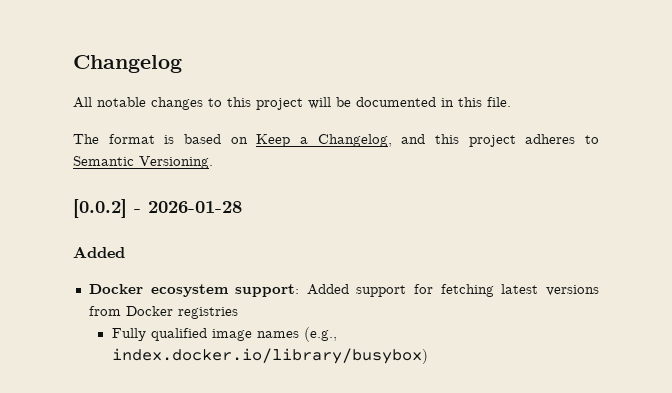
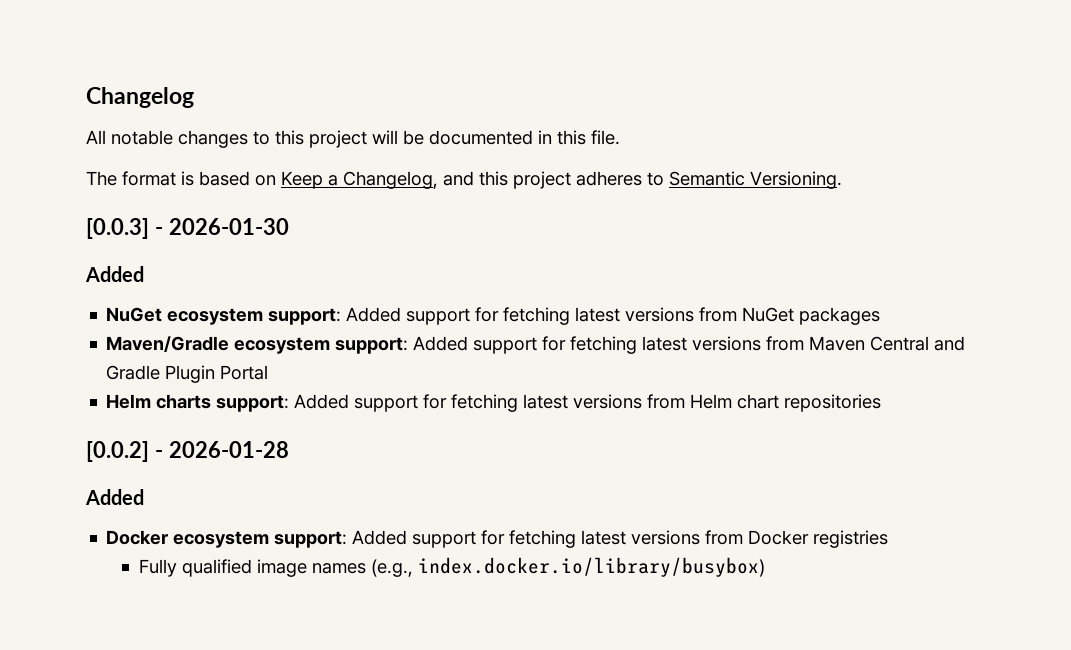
+ [0.0.3] - 2026-01-30
+ Added
+ NuGet ecosystem support: Added support for fetching latest versions from NuGet packages
+ Maven/Gradle ecosystem support: Added support for fetching latest versions from Maven Central and Gradle Plugin Portal
+ Helm charts support: Added support for fetching latest versions from Helm chart repositories

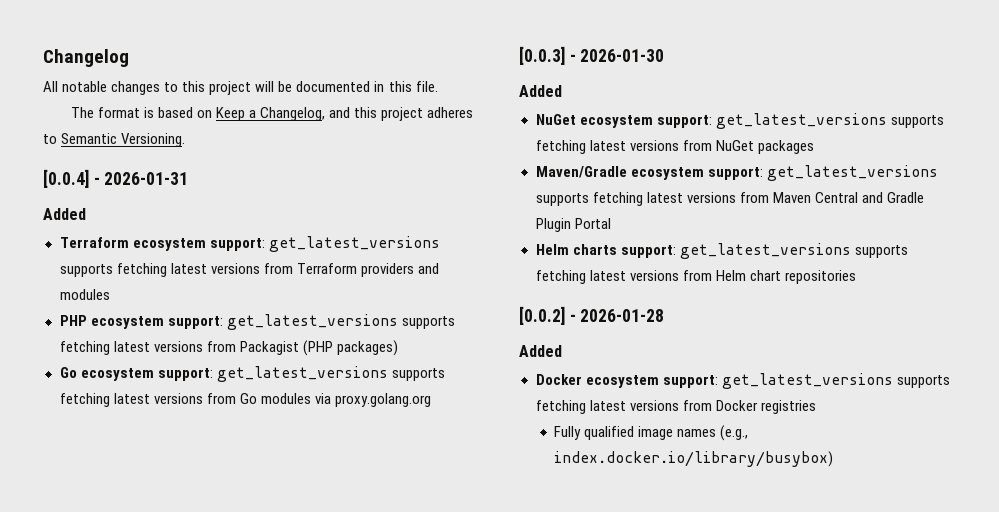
+ [0.0.4] - 2026-01-31
+ Added
+ Terraform ecosystem support: get_latest_versions supports fetching latest versions from Terraform providers and modules
+ PHP ecosystem support: get_latest_versions supports fetching latest versions from Packagist (PHP packages)
+ Go ecosystem support: get_latest_versions supports fetching latest versions from Go modules via proxy.golang.org
- NuGet ecosystem support: Added support for fetching latest versions from NuGet packages
+ NuGet ecosystem support: get_latest_versions supports fetching latest versions from NuGet packages
- Maven/Gradle ecosystem support: Added support for fetching latest versions from Maven Central and Gradle Plugin Portal
+ Maven/Gradle ecosystem support: get_latest_versions supports fetching latest versions from Maven Central and Gradle Plugin Portal
- Helm charts support: Added support for fetching latest versions from Helm chart repositories
+ Helm charts support: get_latest_versions supports fetching latest versions from Helm chart repositories
- Docker ecosystem support: Added support for fetching latest versions from Docker registries
+ Docker ecosystem support: get_latest_versions supports fetching latest versions from Docker registries

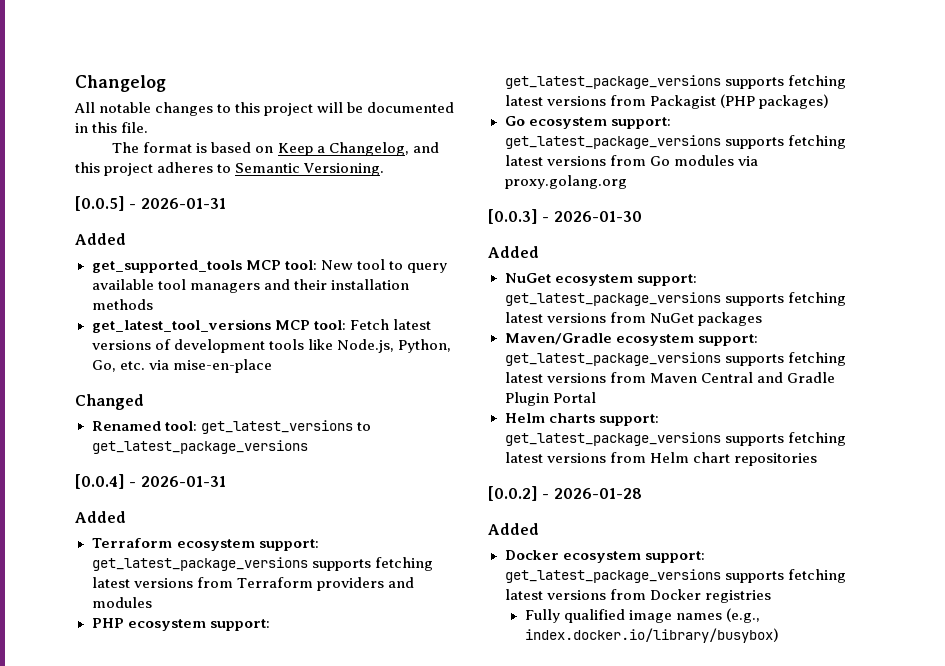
+ [0.0.5] - 2026-01-31
+ Added
+ get_supported_tools MCP tool: New tool to query available tool managers and their installation methods
+ get_latest_tool_versions MCP tool: Fetch latest versions of development tools like Node.js, Python, Go, etc. via mise-en-place
+ Changed
+ Renamed tool: get_latest_versions to get_latest_package_versions
- Terraform ecosystem support: get_latest_versions supports fetching latest versions from Terraform providers and modules
+ Terraform ecosystem support: get_latest_package_versions supports fetching latest versions from Terraform providers and modules
- PHP ecosystem support: get_latest_versions supports fetching latest versions from Packagist (PHP packages)
+ PHP ecosystem support: get_latest_package_versions supports fetching latest versions from Packagist (PHP packages)
- Go ecosystem support: get_latest_versions supports fetching latest versions from Go modules via proxy.golang.org
+ Go ecosystem support: get_latest_package_versions supports fetching latest versions from Go modules via proxy.golang.org
- NuGet ecosystem support: get_latest_versions supports fetching latest versions from NuGet packages
+ NuGet ecosystem support: get_latest_package_versions supports fetching latest versions from NuGet packages
- Maven/Gradle ecosystem support: get_latest_versions supports fetching latest versions from Maven Central and Gradle Plugin Portal
+ Maven/Gradle ecosystem support: get_latest_package_versions supports fetching latest versions from Maven Central and Gradle Plugin Portal
- Helm charts support: get_latest_versions supports fetching latest versions from Helm chart repositories
+ Helm charts support: get_latest_package_versions supports fetching latest versions from Helm chart repositories
- Docker ecosystem support: get_latest_versions supports fetching latest versions from Docker registries
+ Docker ecosystem support: get_latest_package_versions supports fetching latest versions from Docker registries

